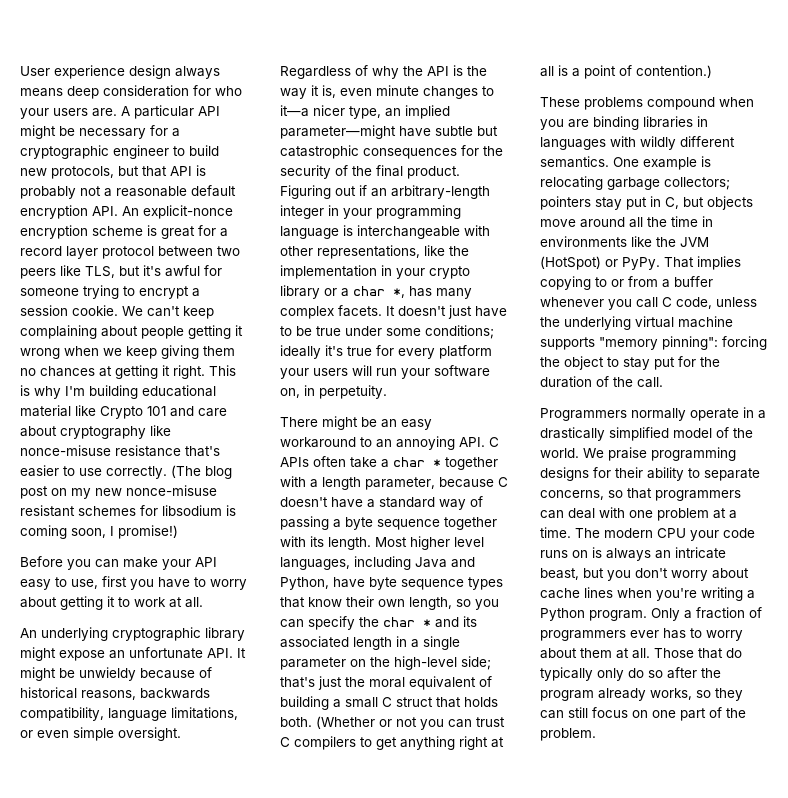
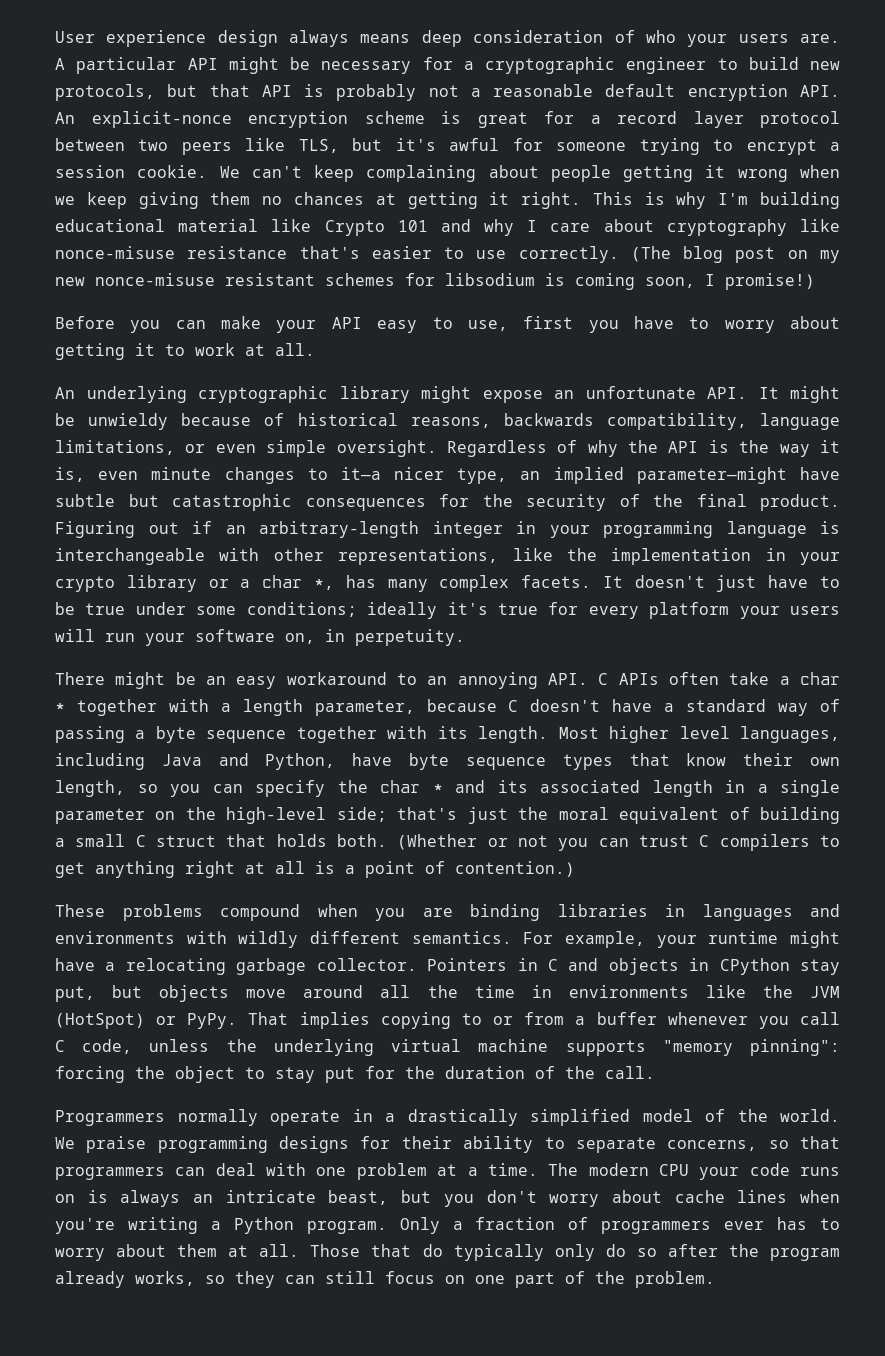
- User experience design always means deep consideration for who your users are.
+ User experience design always means deep consideration of who your users are.
- This is why I'm building educational material like Crypto 101 and care about cryptography like nonce-misuse resistance that's easier to use correctly.
+ This is why I'm building educational material like Crypto 101 and why I care about cryptography like nonce-misuse resistance that's easier to use correctly.
- These problems compound when you are binding libraries in languages with wildly different semantics.
+ These problems compound when you are binding libraries in languages and environments with wildly different semantics.
- One example is relocating garbage collectors; pointers stay put in C, but objects move around all the time in environments like the JVM (HotSpot) or PyPy.
+ For example, your runtime might have a relocating garbage collector. Pointers in C and objects in CPython stay put, but objects move around all the time in environments like the JVM (HotSpot) or PyPy.

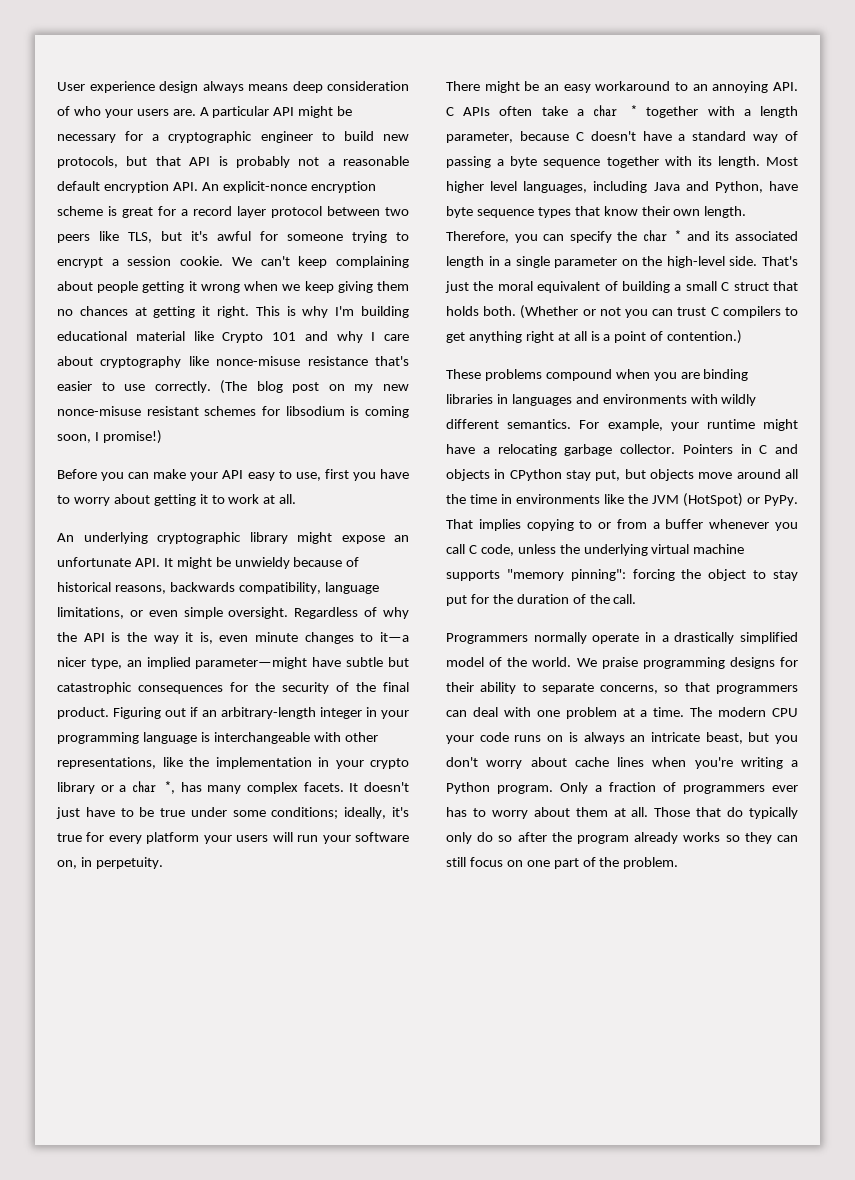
- It doesn't just have to be true under some conditions; ideally it's true for every platform your users will run your software on, in perpetuity.
+ It doesn't just have to be true under some conditions; ideally, it's true for every platform your users will run your software on, in perpetuity.
- Most higher level languages, including Java and Python, have byte sequence types that know their own length, so you can specify the char * and its associated length in a single parameter on the high-level side; that's just the moral equivalent of building a small C struct that holds both.
+ Most higher level languages, including Java and Python, have byte sequence types that know their own length. Therefore, you can specify the char * and its associated length in a single parameter on the high-level side. That's just the moral equivalent of building a small C struct that holds both.
- Those that do typically only do so after the program already works, so they can still focus on one part of the problem.
+ Those that do typically only do so after the program already works so they can still focus on one part of the problem.

